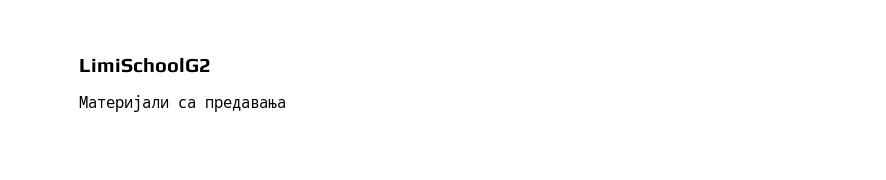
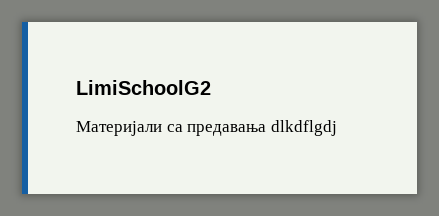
- Материјали са предавања
+ Материјали са предавања dlkdflgdj

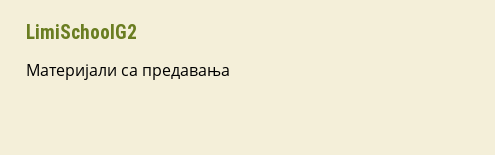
- Материјали са предавања dlkdflgdj
+ Материјали са предавања

